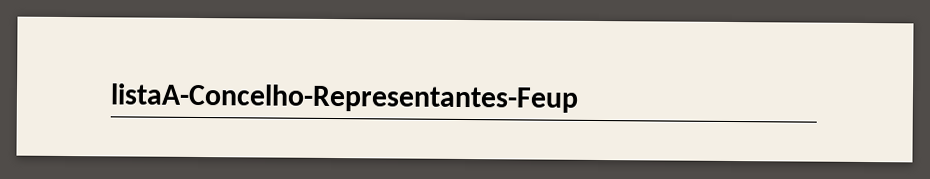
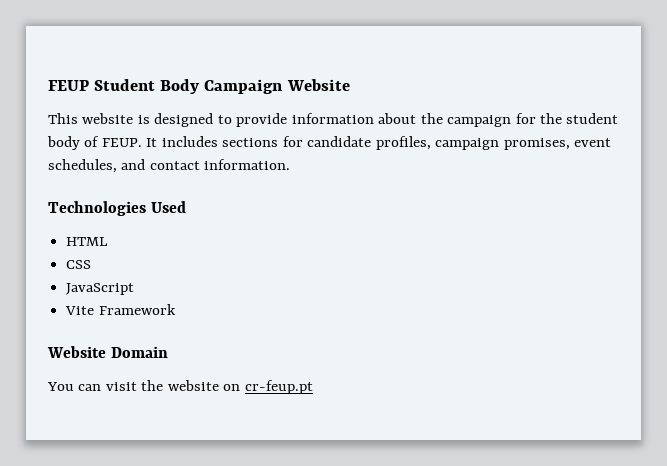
- listaA-Concelho-Representantes-Feup
+ FEUP Student Body Campaign Website
+ This website is designed to provide information about the campaign for the student body of FEUP. It includes sections for candidate profiles, campaign promises, event schedules, and contact information.
+ Technologies Used
+ HTML
+ CSS
+ JavaScript
+ Vite Framework
+ Website Domain
+ You can visit the website on cr-feup.pt

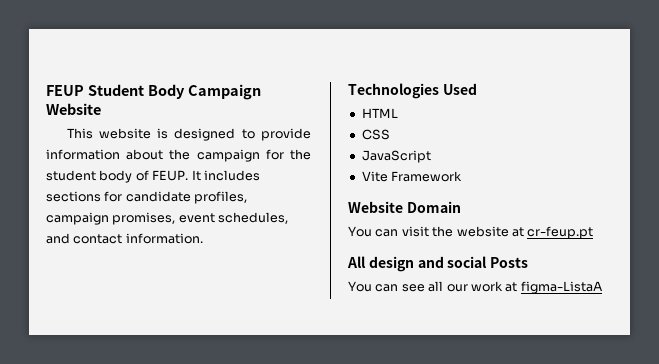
- You can visit the website on cr-feup.pt
+ You can visit the website at cr-feup.pt
+ All design and social Posts
+ You can see all our work at figma-ListaA

